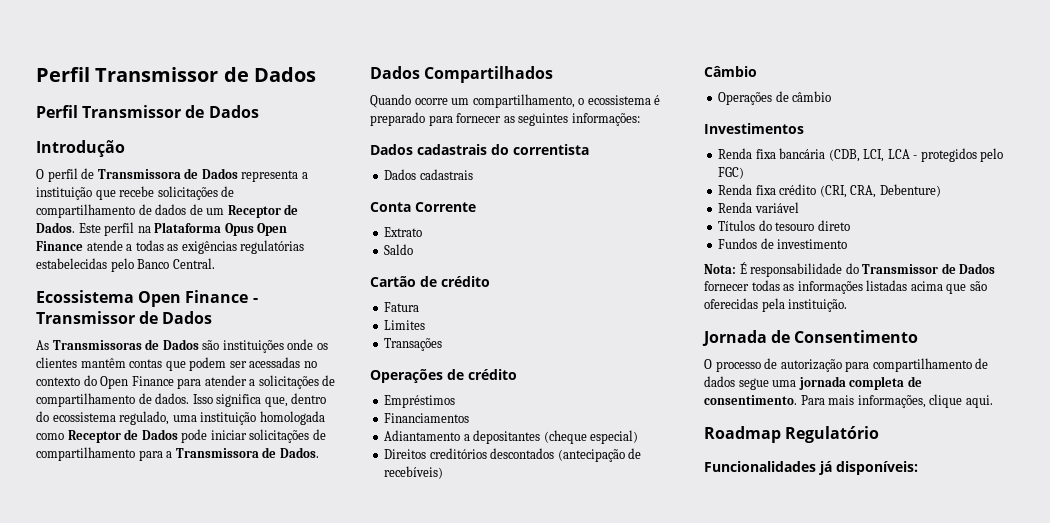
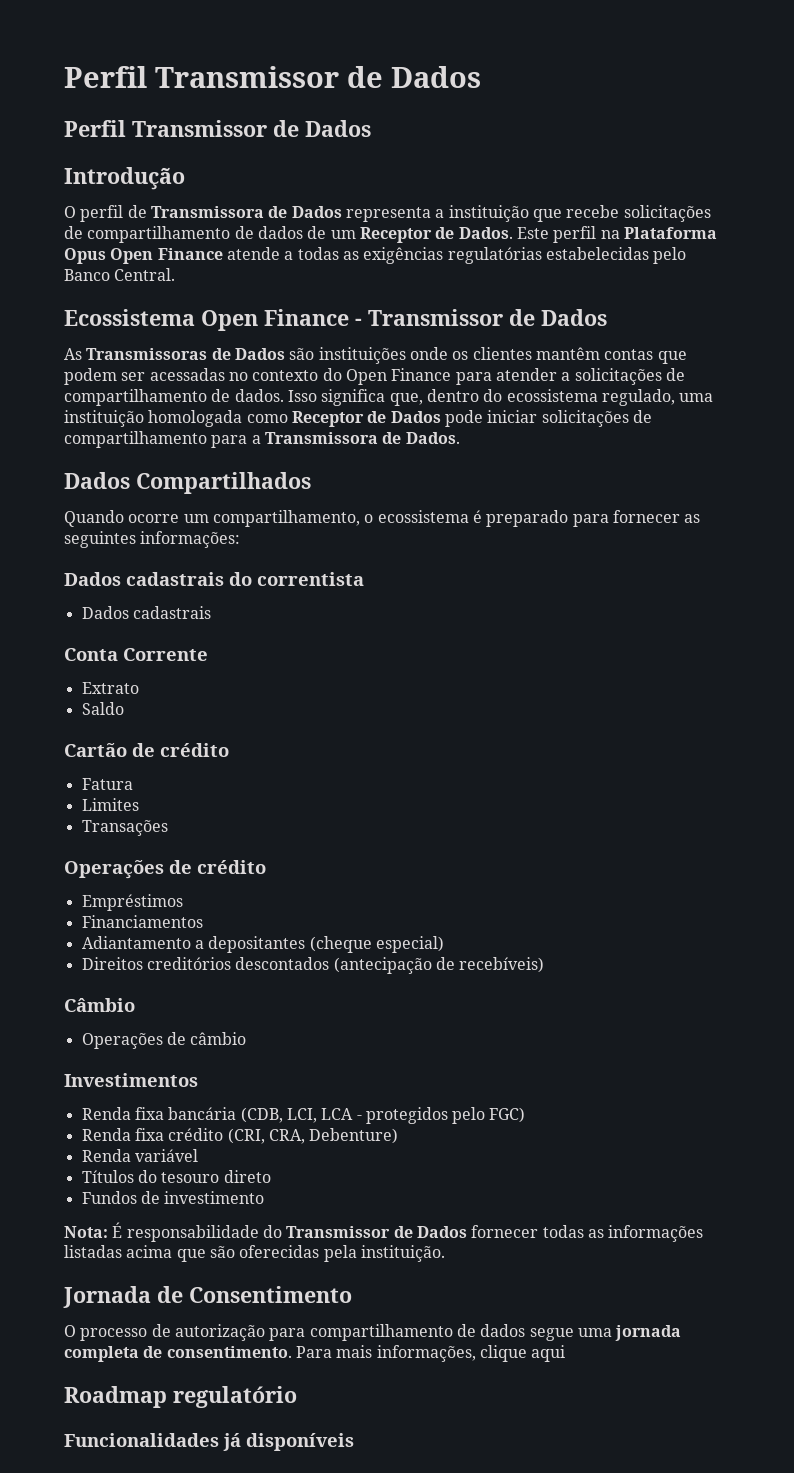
- Para mais informações, clique aqui.
+ Para mais informações, clique aqui
- Roadmap Regulatório
+ Roadmap regulatório
- Funcionalidades já disponíveis:
+ Funcionalidades já disponíveis

